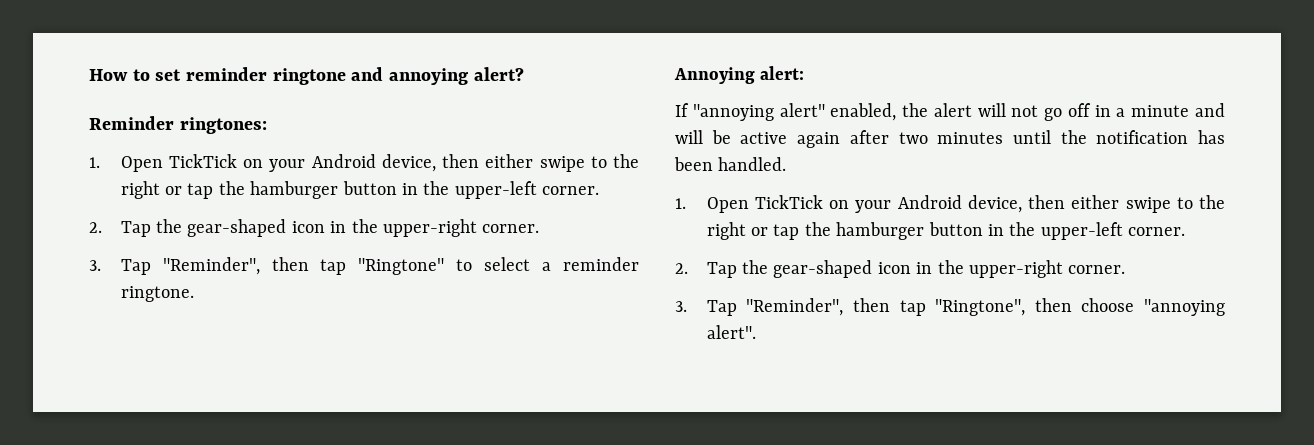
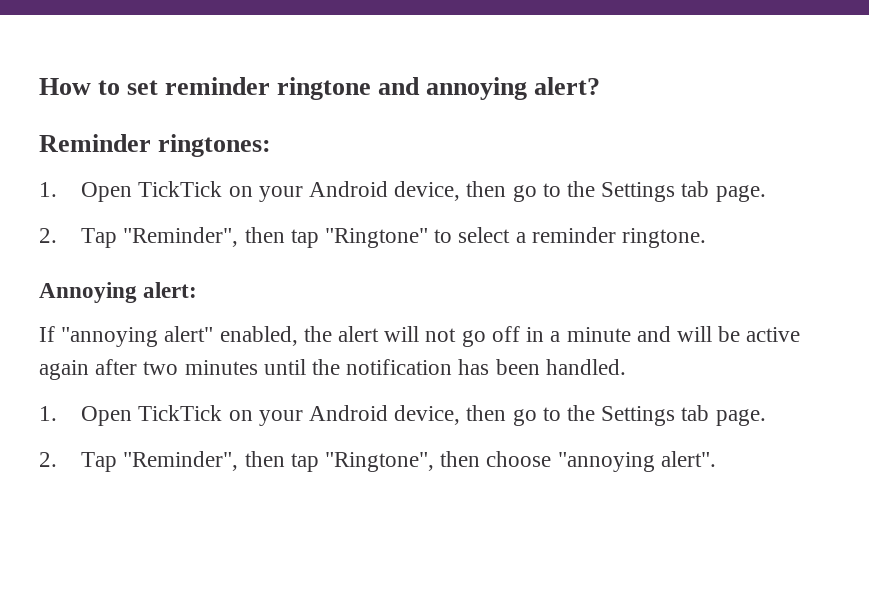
  Reminder ringtones:
- 1. Open TickTick on your Android device, then either swipe to the right or tap the hamburger button in the upper-left corner.
- 2. Tap the gear-shaped icon in the upper-right corner.
- 3. Tap "Reminder", then tap "Ringtone" to select a reminder ringtone.
+ 1. Open TickTick on your Android device, then go to the Settings tab page.
+ 2. Tap "Reminder", then tap "Ringtone" to select a reminder ringtone.
  If "annoying alert" enabled, the alert will not go off in a minute and will be active again after two minutes until the notification has been handled.
- 1. Open TickTick on your Android device, then either swipe to the right or tap the hamburger button in the upper-left corner.
- 2. Tap the gear-shaped icon in the upper-right corner.
- 3. Tap "Reminder", then tap "Ringtone", then choose "annoying alert".
+ 1. Open TickTick on your Android device, then go to the Settings tab page.
+ 2. Tap "Reminder", then tap "Ringtone", then choose "annoying alert".

